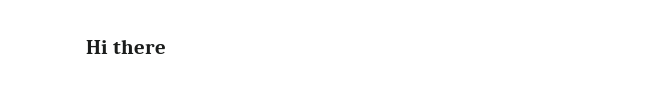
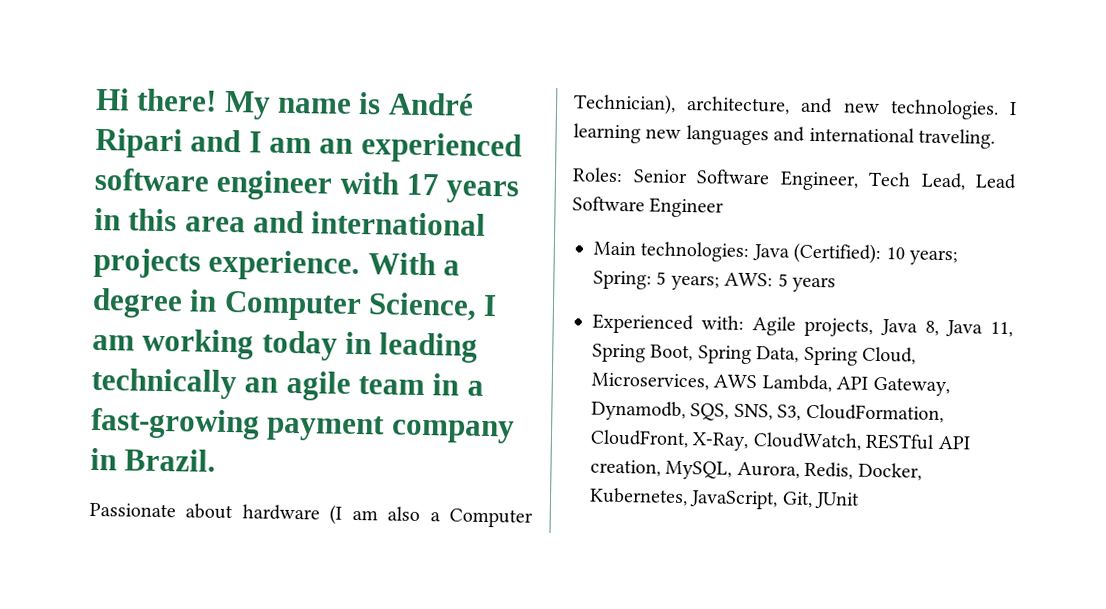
- Hi there
+ Hi there! My name is André Ripari and I am an experienced software engineer with 17 years in this area and international projects experience. With a degree in Computer Science, I am working today in leading technically an agile team in a fast-growing payment company in Brazil.
+ Passionate about hardware (I am also a Computer Technician), architecture, and new technologies. I learning new languages and international traveling.
+ Roles: Senior Software Engineer, Tech Lead, Lead Software Engineer
+ Main technologies: Java (Certified): 10 years; Spring: 5 years; AWS: 5 years
+ Experienced with: Agile projects, Java 8, Java 11, Spring Boot, Spring Data, Spring Cloud, Microservices, AWS Lambda, API Gateway, Dynamodb, SQS, SNS, S3, CloudFormation, CloudFront, X-Ray, CloudWatch, RESTful API creation, MySQL, Aurora, Redis, Docker, Kubernetes, JavaScript, Git, JUnit

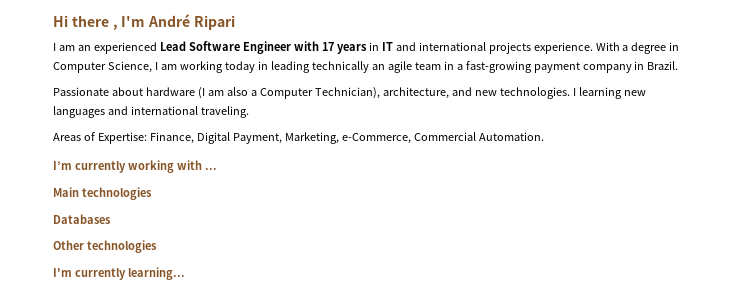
- Hi there! My name is André Ripari and I am an experienced software engineer with 17 years in this area and international projects experience.
+ Hi there , I'm André Ripari
+ I am an experienced Lead Software Engineer with 17 years in IT and international projects experience.
- Roles: Senior Software Engineer, Tech Lead, Lead Software Engineer
- Main technologies: Java (Certified): 10 years; Spring: 5 years; AWS: 5 years
- Experienced with: Agile projects, Java 8, Java 11, Spring Boot, Spring Data, Spring Cloud, Microservices, AWS Lambda, API Gateway, Dynamodb, SQS, SNS, S3, CloudFormation, CloudFront, X-Ray, CloudWatch, RESTful API creation, MySQL, Aurora, Redis, Docker, Kubernetes, JavaScript, Git, JUnit
+ Areas of Expertise: Finance, Digital Payment, Marketing, e-Commerce, Commercial Automation.
+ I’m currently working with ...
+ Main technologies
+ Databases
+ Other technologies
+ I'm currently learning...

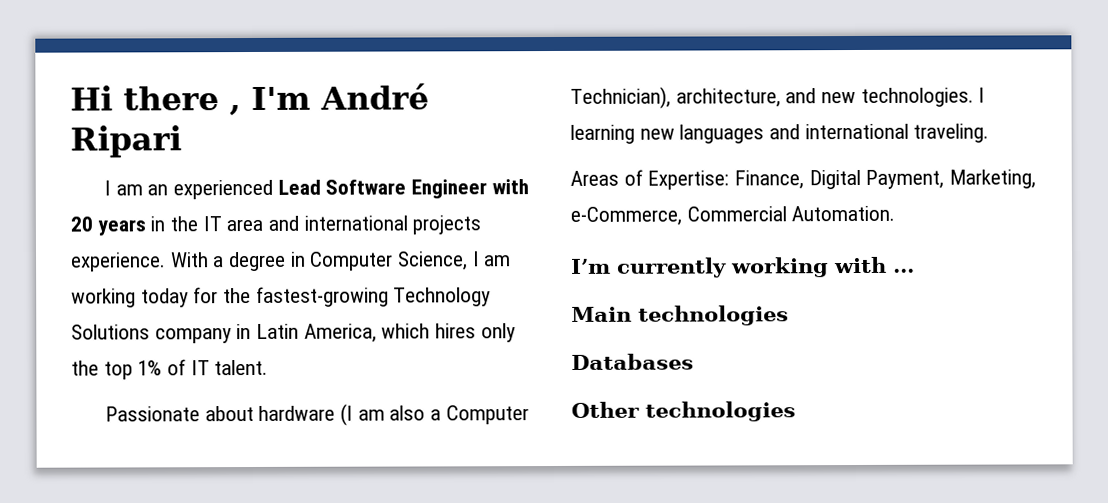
- I am an experienced Lead Software Engineer with 17 years in IT and international projects experience.
+ I am an experienced Lead Software Engineer with 20 years in the IT area and international projects experience.
- With a degree in Computer Science, I am working today in leading technically an agile team in a fast-growing payment company in Brazil.
+ With a degree in Computer Science, I am working today for the fastest-growing Technology Solutions company in Latin America, which hires only the top 1% of IT talent.
- I'm currently learning...

